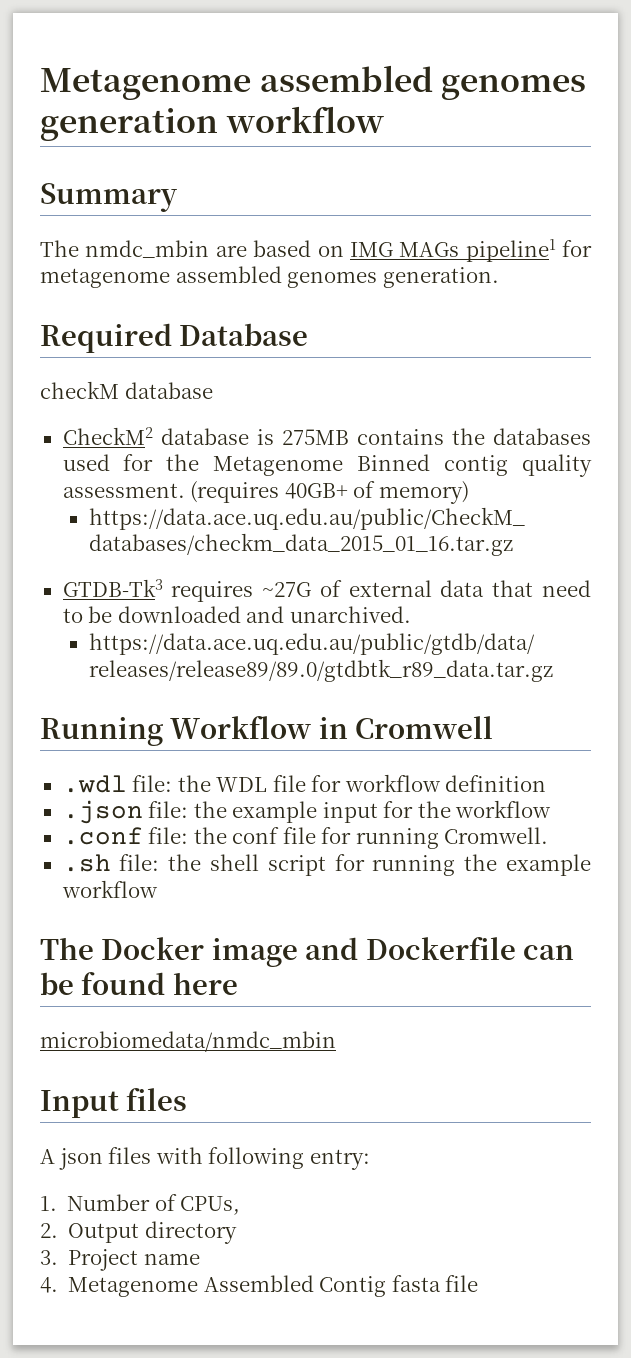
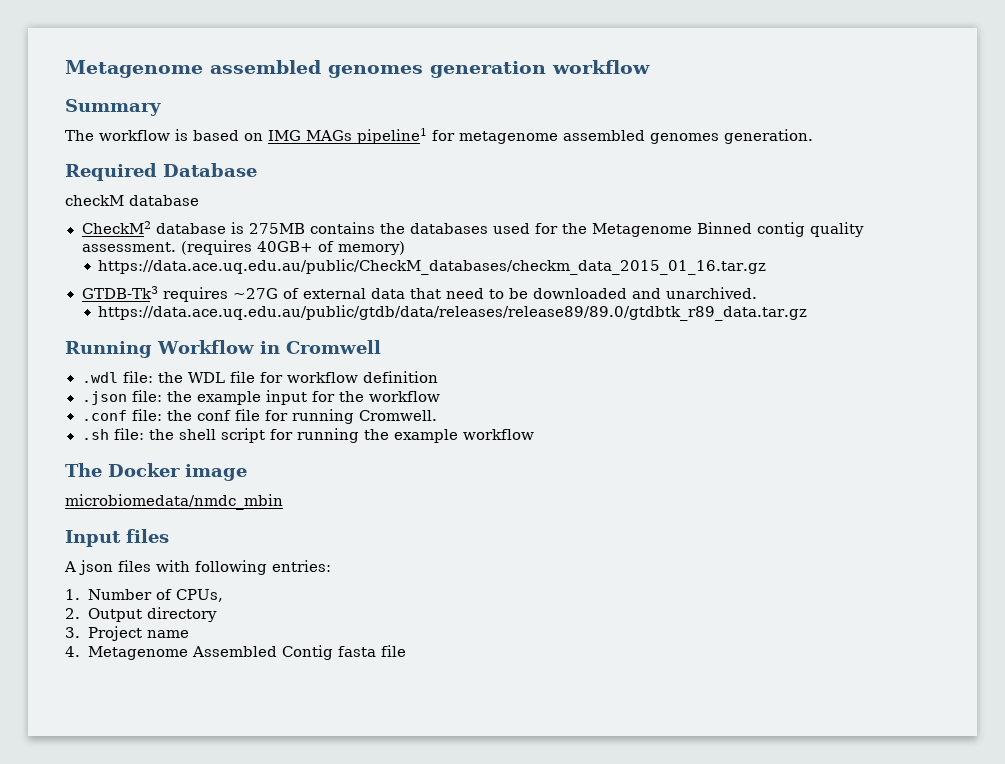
- The nmdc_mbin are based on IMG MAGs pipeline1 for metagenome assembled genomes generation.
+ The workflow is based on IMG MAGs pipeline1 for metagenome assembled genomes generation.
- The Docker image and Dockerfile can be found here
+ The Docker image
- A json files with following entry:
+ A json files with following entries:

